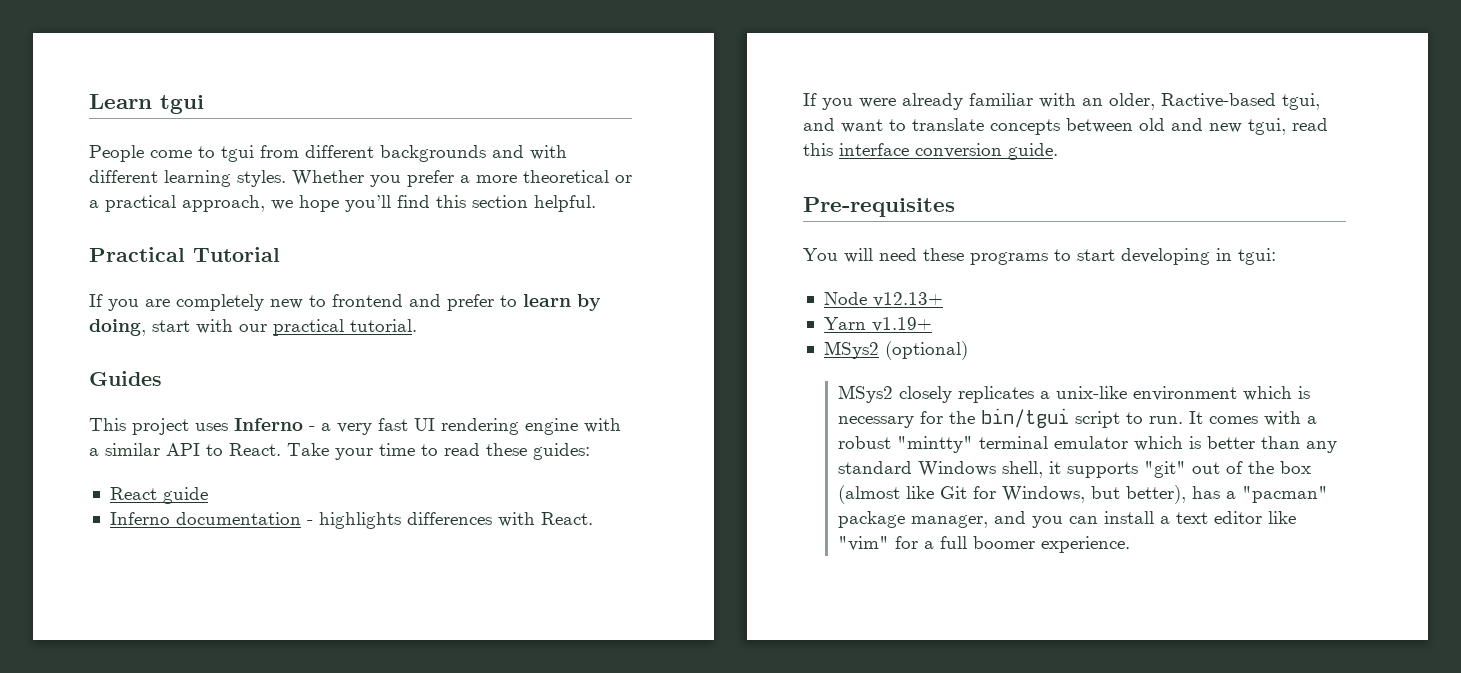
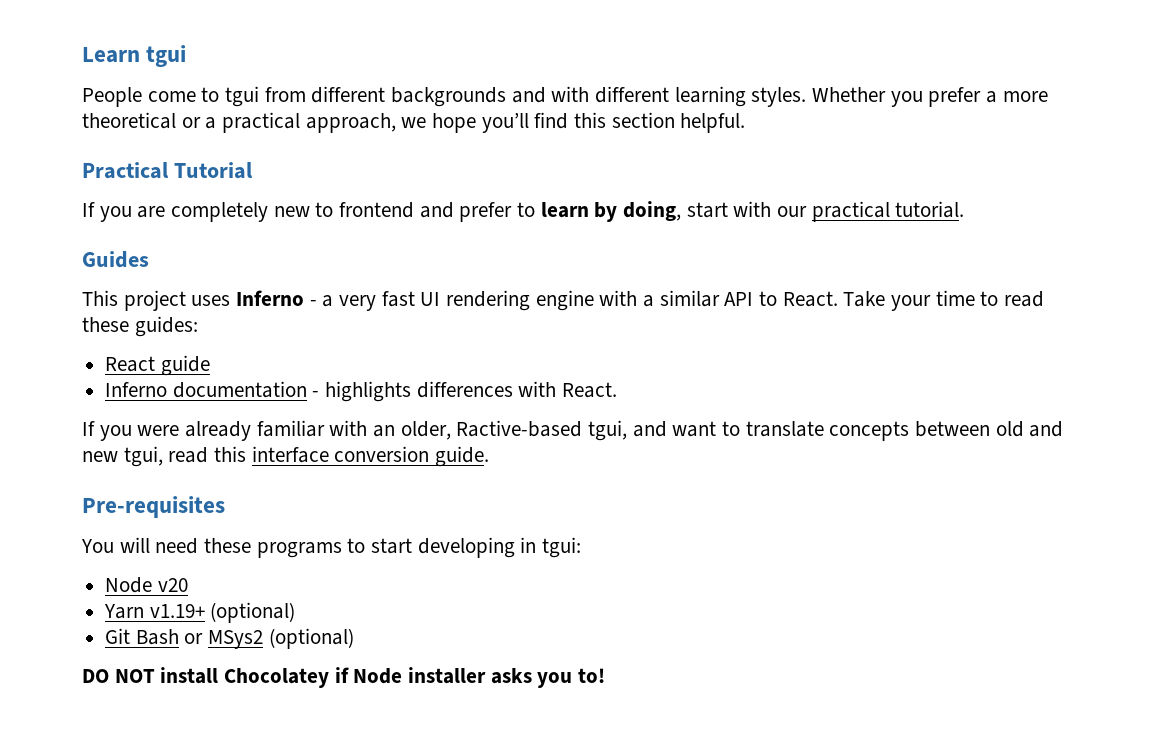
- Node v12.13+
+ Node v20
- Yarn v1.19+
- MSys2 (optional)
- MSys2 closely replicates a unix-like environment which is necessary for the bin/tgui script to run. It comes with a robust "mintty" terminal emulator which is better than any standard Windows shell, it supports "git" out of the box (almost like Git for Windows, but better), has a "pacman" package manager, and you can install a text editor like "vim" for a full boomer experience.
+ Yarn v1.19+ (optional)
+ Git Bash or MSys2 (optional)
+ DO NOT install Chocolatey if Node installer asks you to!

